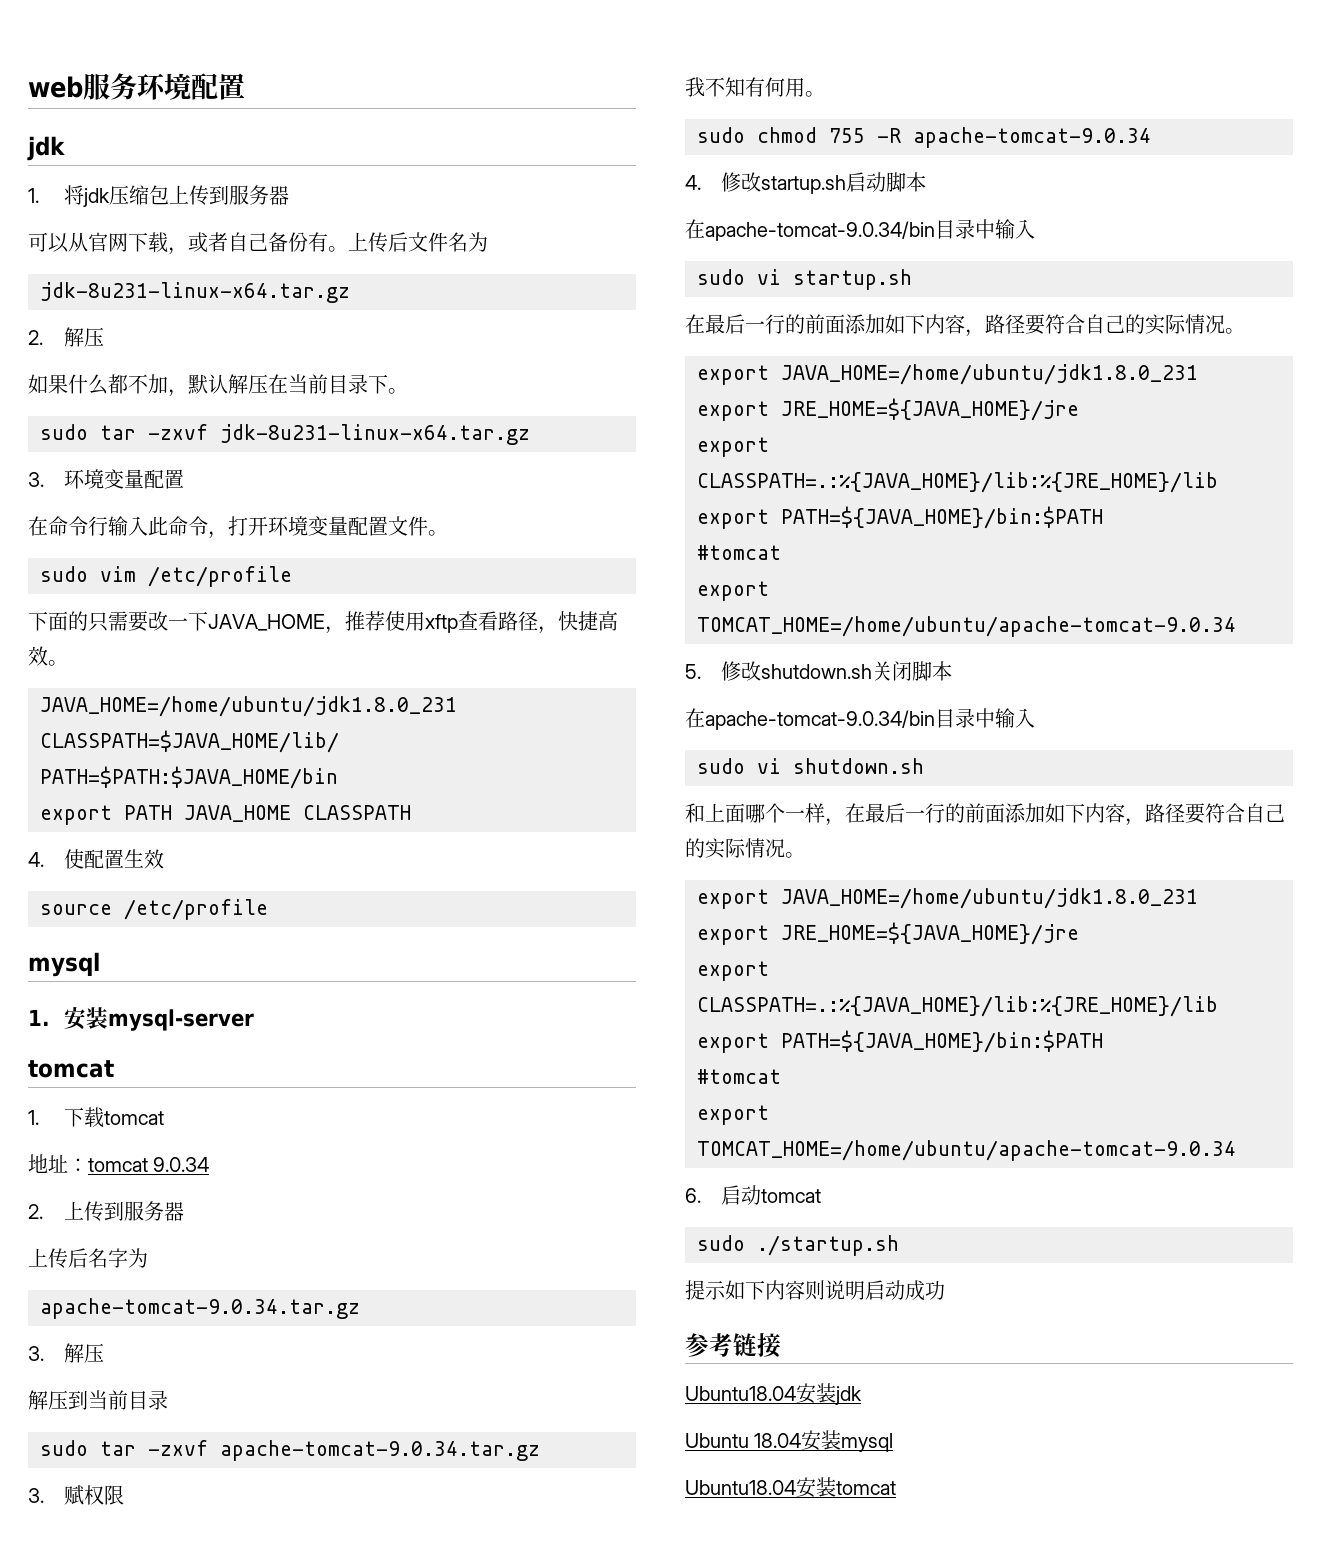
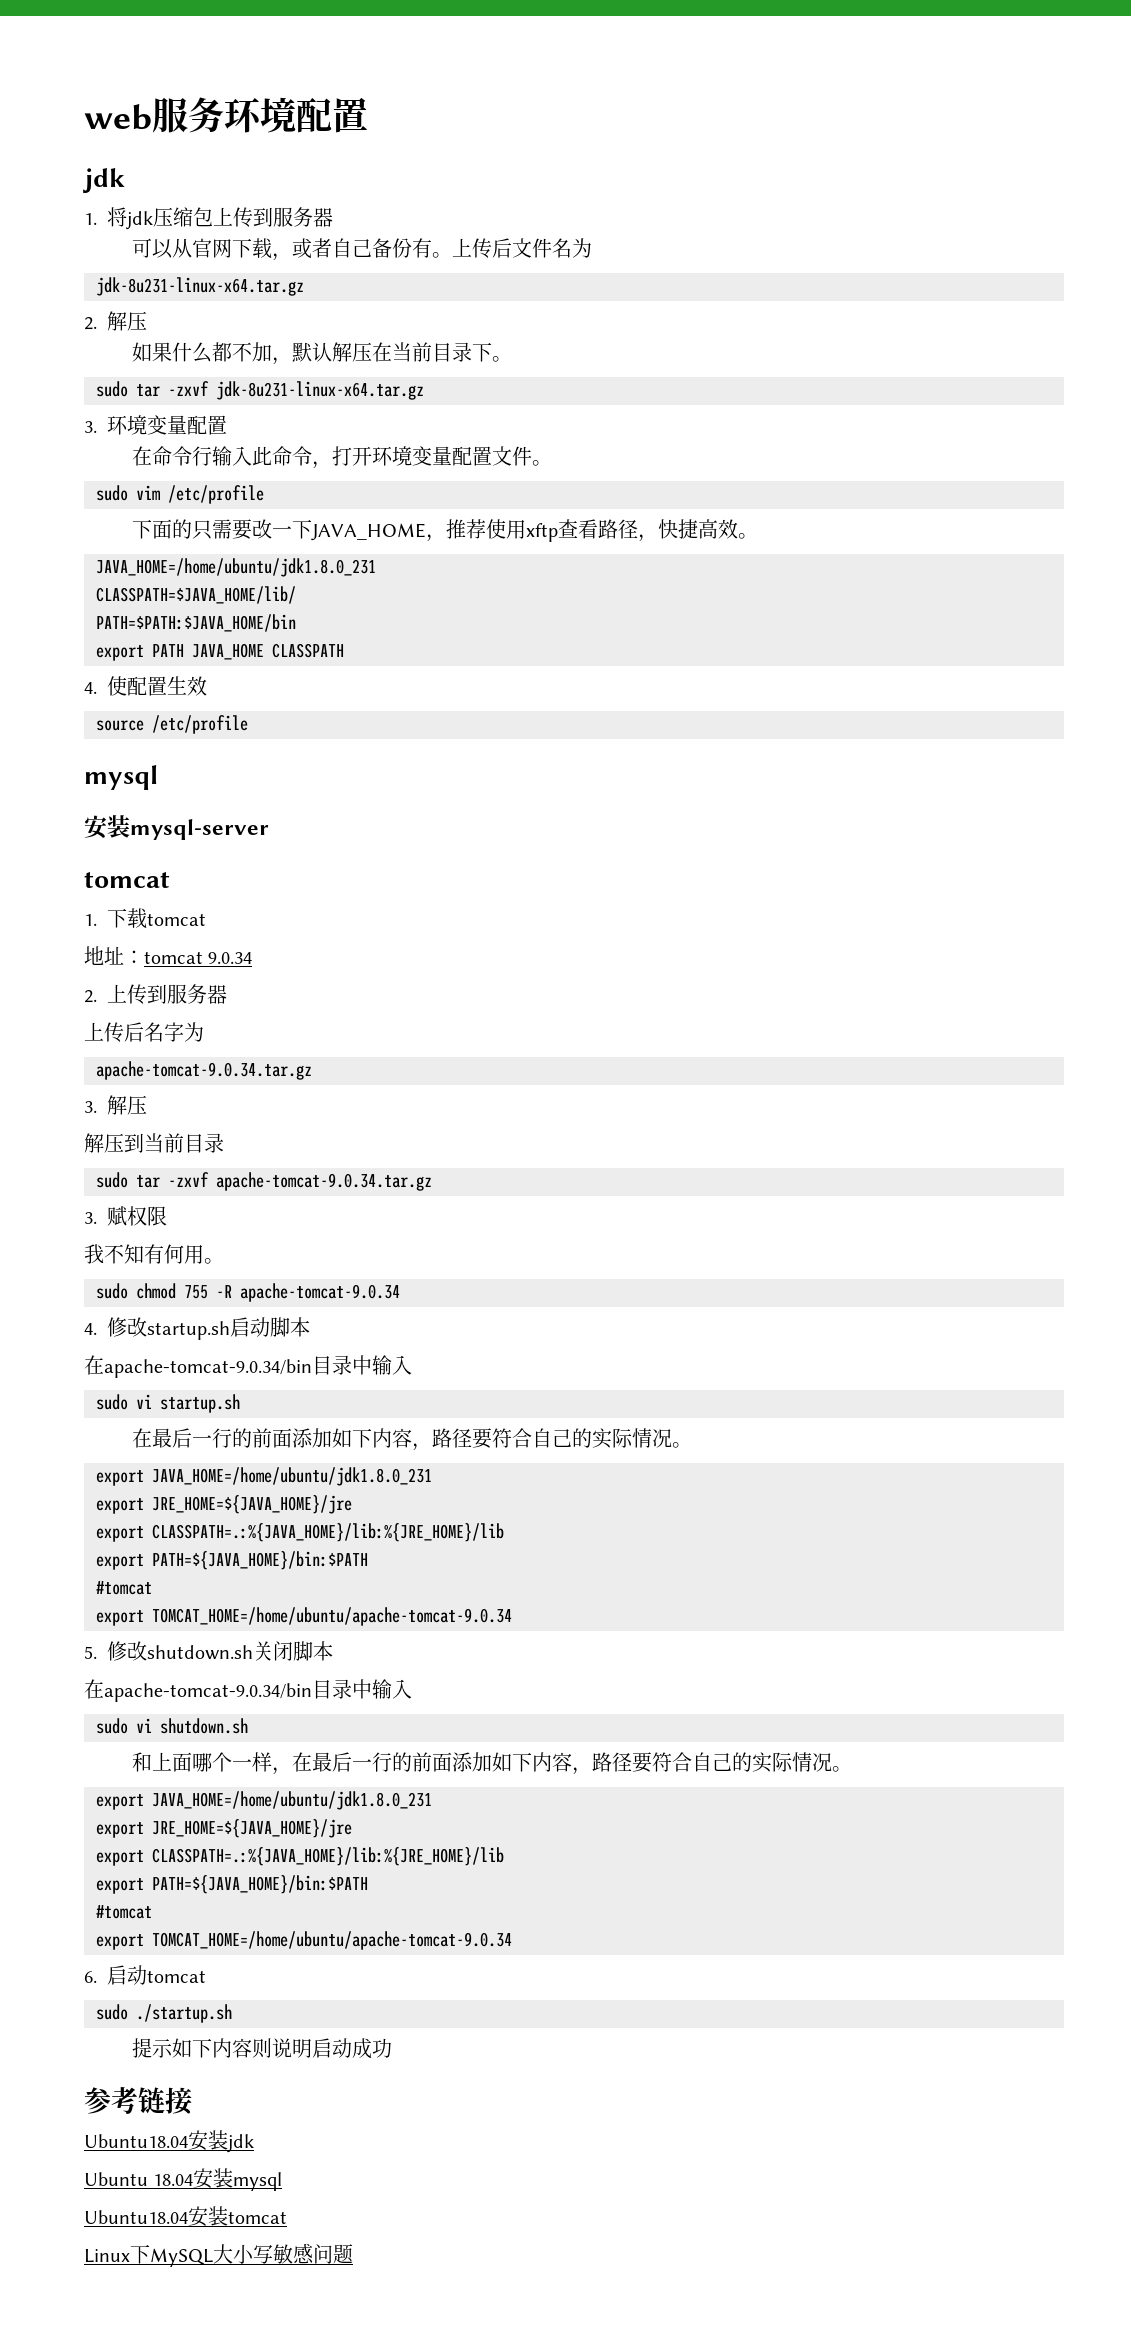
- 1.安装mysql-server
+ 安装mysql-server
+ Linux下MySQL大小写敏感问题

